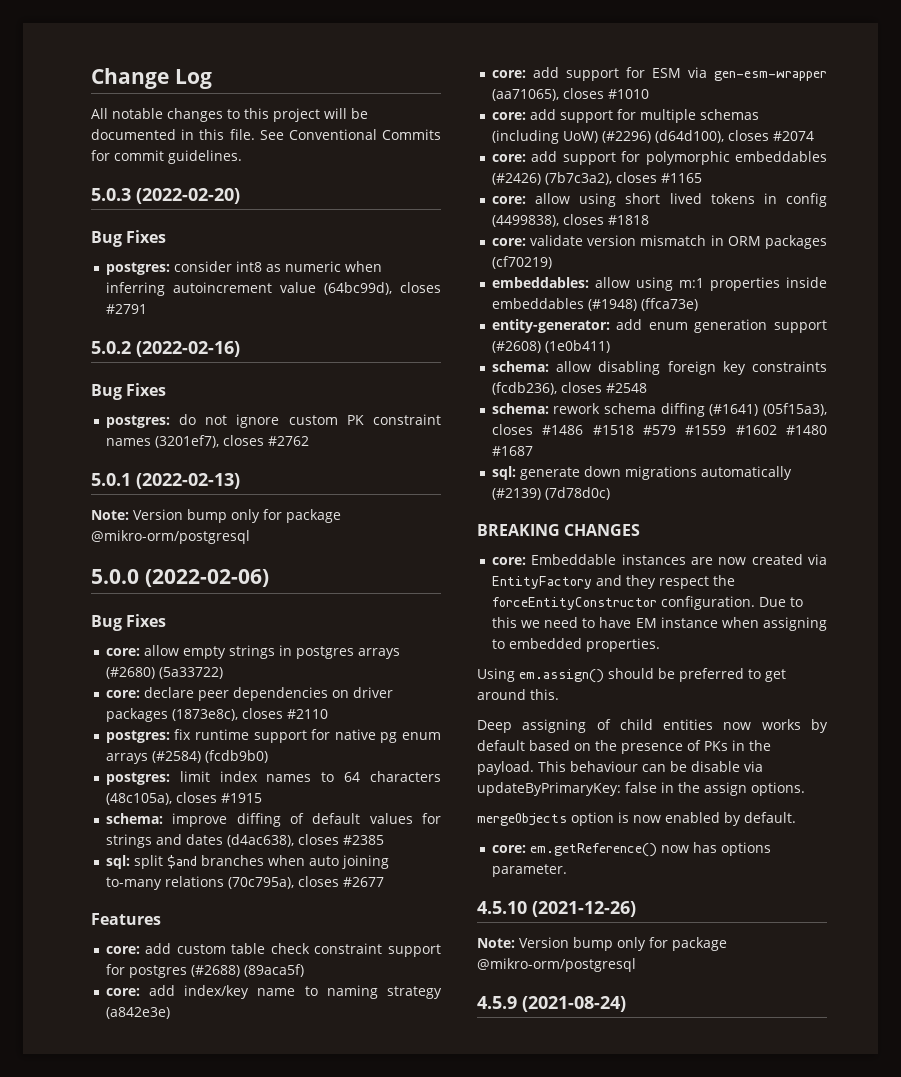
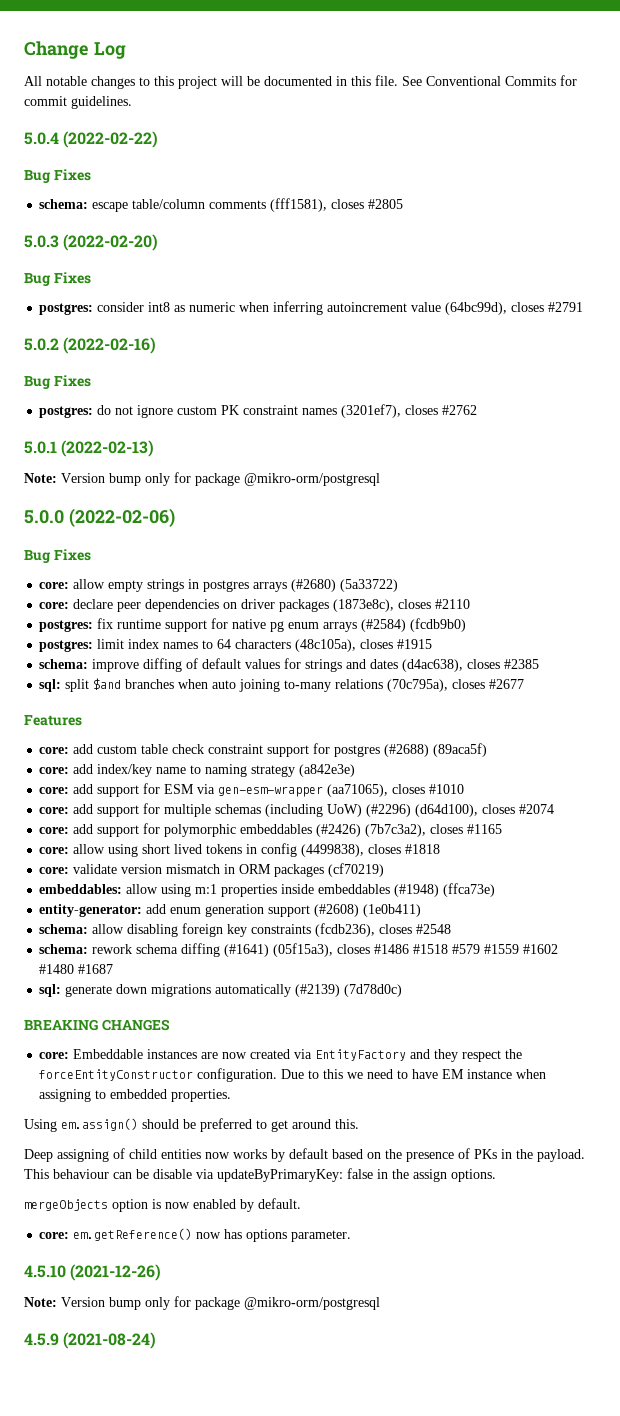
+ 5.0.4 (2022-02-22)
+ Bug Fixes
+ schema: escape table/column comments (fff1581), closes #2805

